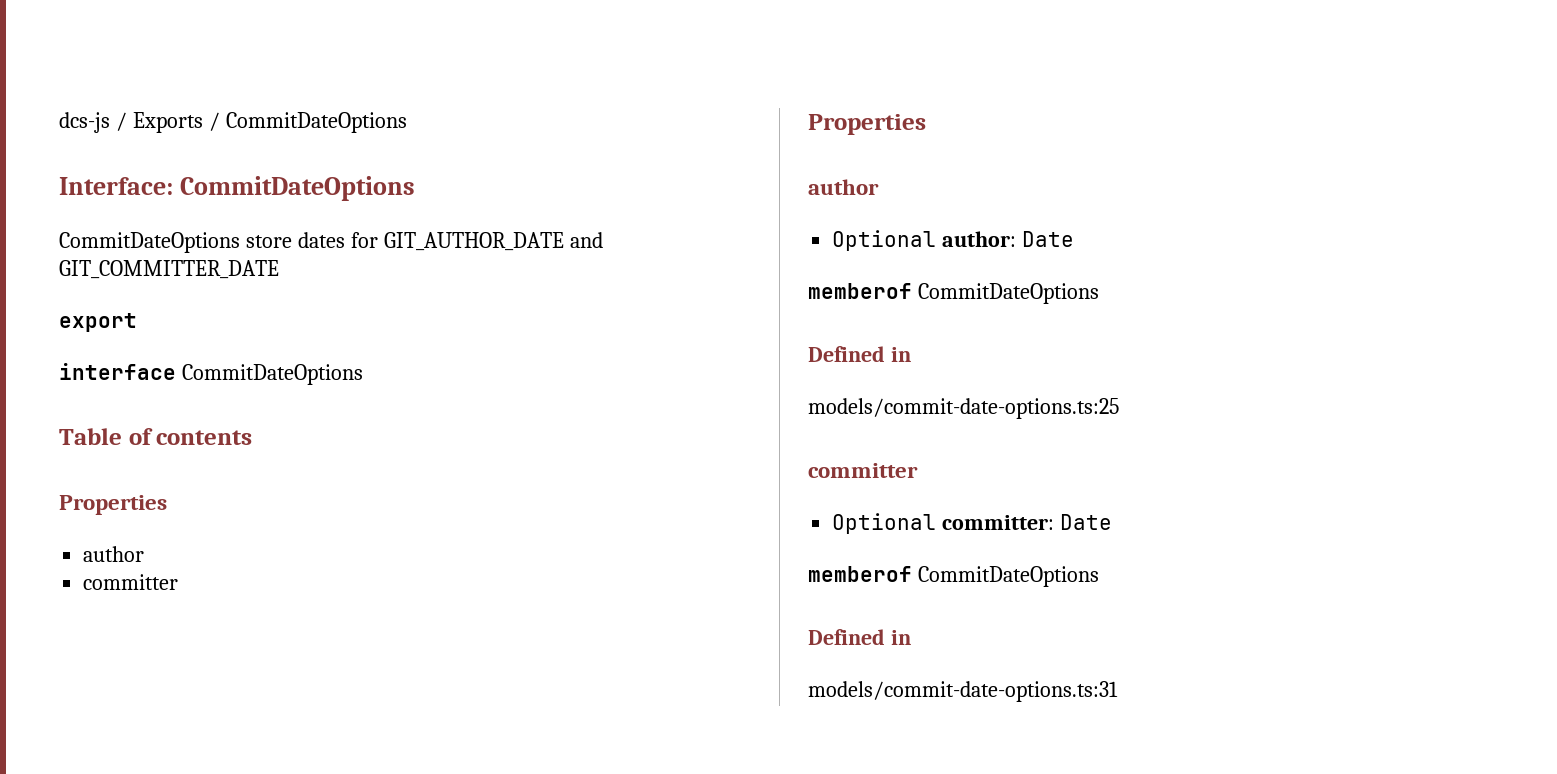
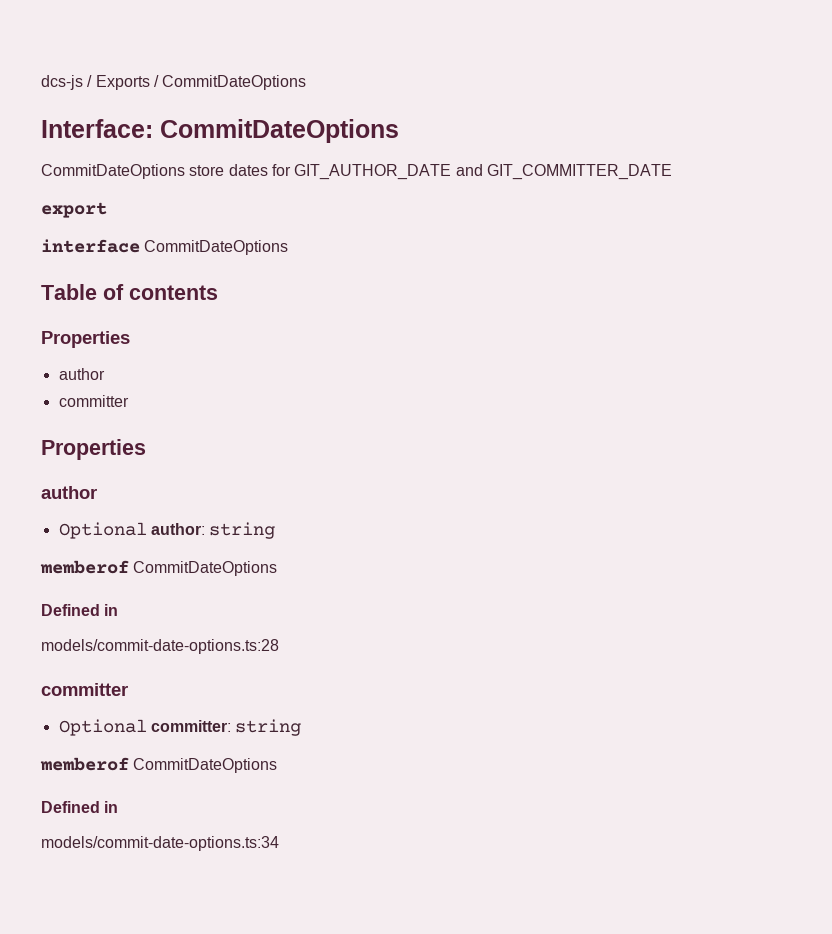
- Optional author: Date
+ Optional author: string
  memberof CommitDateOptions
  Defined in
- models/commit-date-options.ts:25
+ models/commit-date-options.ts:28
- Optional committer: Date
+ Optional committer: string
  memberof CommitDateOptions
  Defined in
- models/commit-date-options.ts:31
+ models/commit-date-options.ts:34

